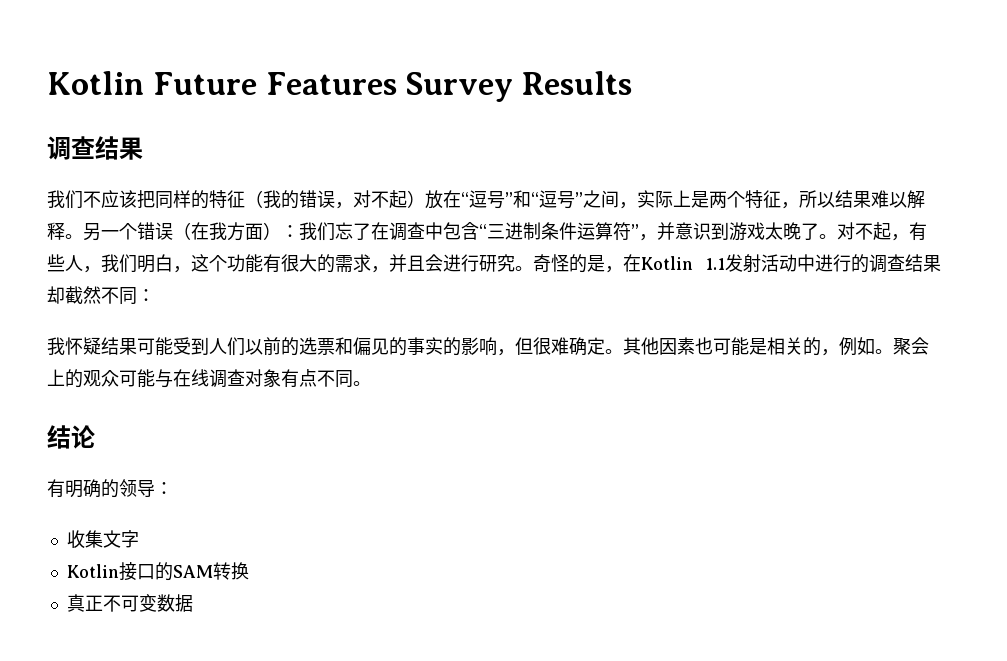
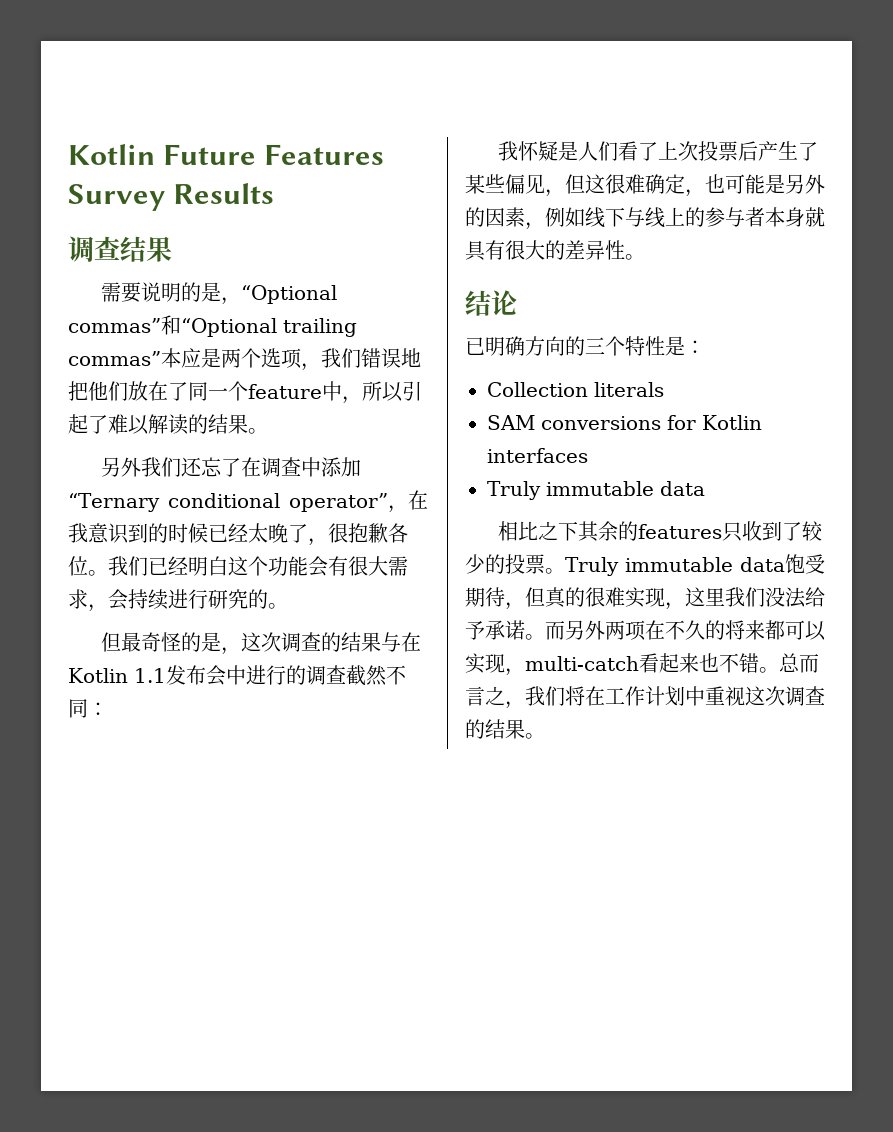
- 我们不应该把同样的特征（我的错误，对不起）放在“逗号”和“逗号”之间，实际上是两个特征，所以结果难以解释。另一个错误（在我方面）：我们忘了在调查中包含“三进制条件运算符”，并意识到游戏太晚了。对不起，有些人，我们明白，这个功能有很大的需求，并且会进行研究。奇怪的是，在Kotlin 1.1发射活动中进行的调查结果却截然不同：
+ 需要说明的是，“Optional commas”和“Optional trailing commas”本应是两个选项，我们错误地把他们放在了同一个feature中，所以引起了难以解读的结果。
+ 另外我们还忘了在调查中添加“Ternary conditional operator”，在我意识到的时候已经太晚了，很抱歉各位。我们已经明白这个功能会有很大需求，会持续进行研究的。
+ 但最奇怪的是，这次调查的结果与在Kotlin 1.1发布会中进行的调查截然不同：
- 我怀疑结果可能受到人们以前的选票和偏见的事实的影响，但很难确定。其他因素也可能是相关的，例如。聚会上的观众可能与在线调查对象有点不同。
+ 我怀疑是人们看了上次投票后产生了某些偏见，但这很难确定，也可能是另外的因素，例如线下与线上的参与者本身就具有很大的差异性。
  结论
- 有明确的领导：
- 收集文字
- Kotlin接口的SAM转换
- 真正不可变数据
+ 已明确方向的三个特性是：
+ Collection literals
+ SAM conversions for Kotlin interfaces
+ Truly immutable data
+ 相比之下其余的features只收到了较少的投票。Truly immutable data饱受期待，但真的很难实现，这里我们没法给予承诺。而另外两项在不久的将来都可以实现，multi-catch看起来也不错。总而言之，我们将在工作计划中重视这次调查的结果。

